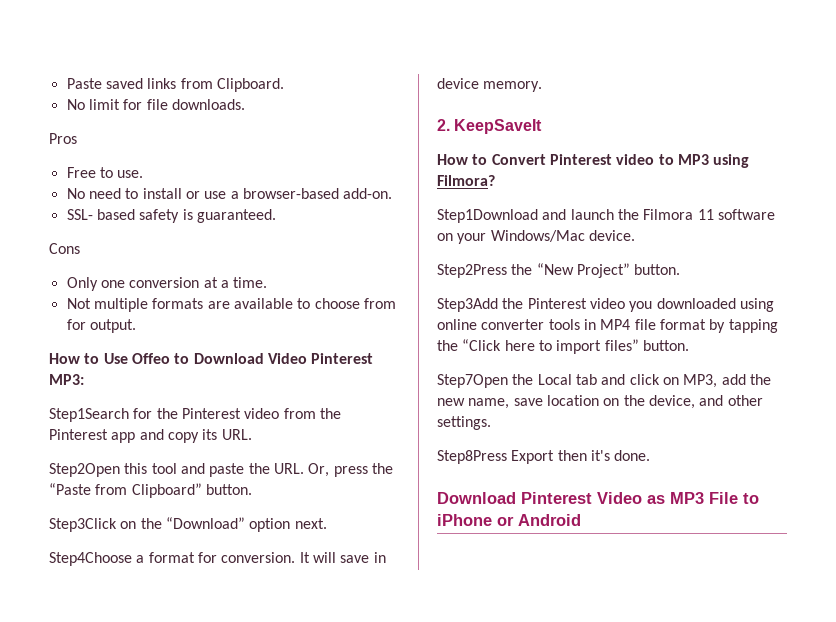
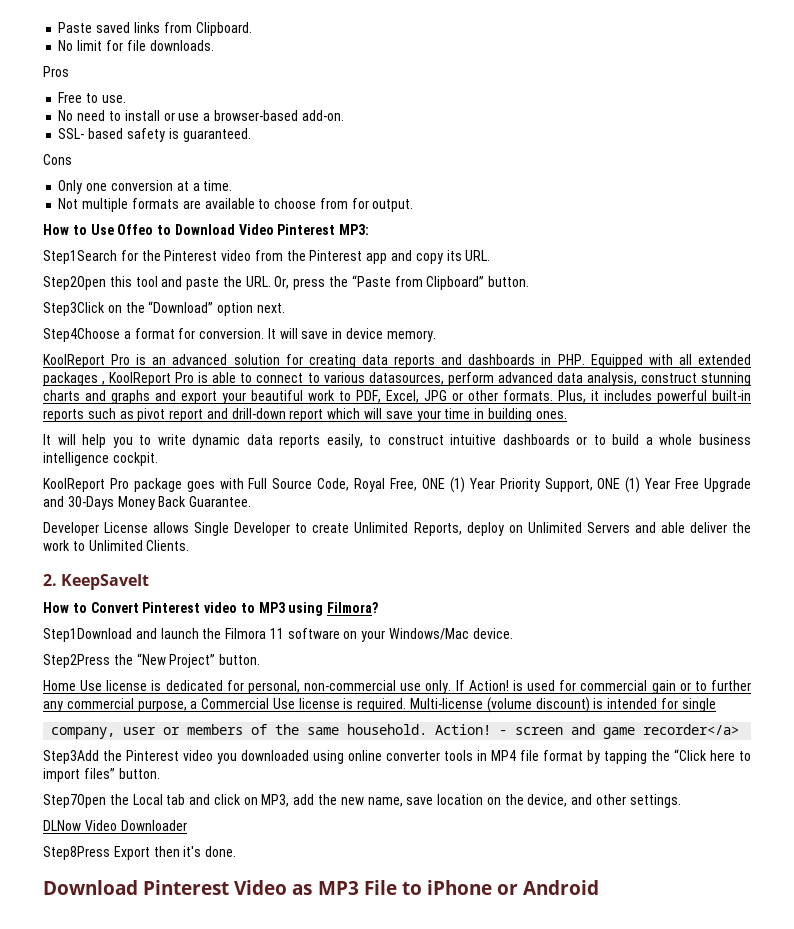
+ KoolReport Pro is an advanced solution for creating data reports and dashboards in PHP. Equipped with all extended packages , KoolReport Pro is able to connect to various datasources, perform advanced data analysis, construct stunning charts and graphs and export your beautiful work to PDF, Excel, JPG or other formats. Plus, it includes powerful built-in reports such as pivot report and drill-down report which will save your time in building ones.
+ It will help you to write dynamic data reports easily, to construct intuitive dashboards or to build a whole business intelligence cockpit.
+ KoolReport Pro package goes with Full Source Code, Royal Free, ONE (1) Year Priority Support, ONE (1) Year Free Upgrade and 30-Days Money Back Guarantee.
+ Developer License allows Single Developer to create Unlimited Reports, deploy on Unlimited Servers and able deliver the work to Unlimited Clients.
+ Home Use license is dedicated for personal, non-commercial use only. If Action! is used for commercial gain or to further any commercial purpose, a Commercial Use license is required. Multi-license (volume discount) is intended for single
+ company, user or members of the same household. Action! - screen and game recorder</a>
+ DLNow Video Downloader

